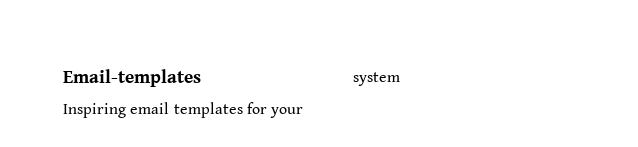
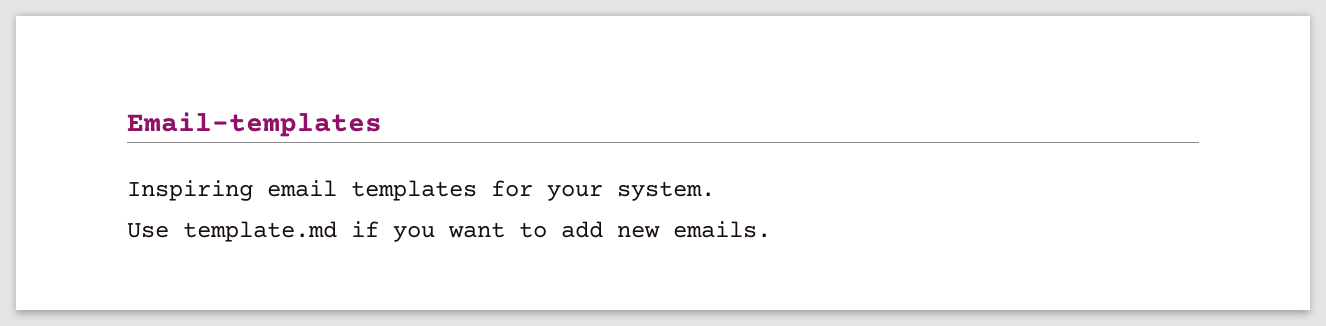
- Inspiring email templates for your system
+ Inspiring email templates for your system.
+ Use template.md if you want to add new emails.

